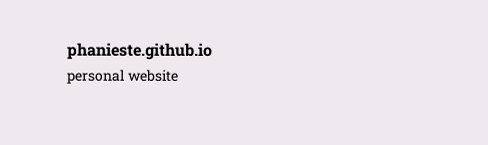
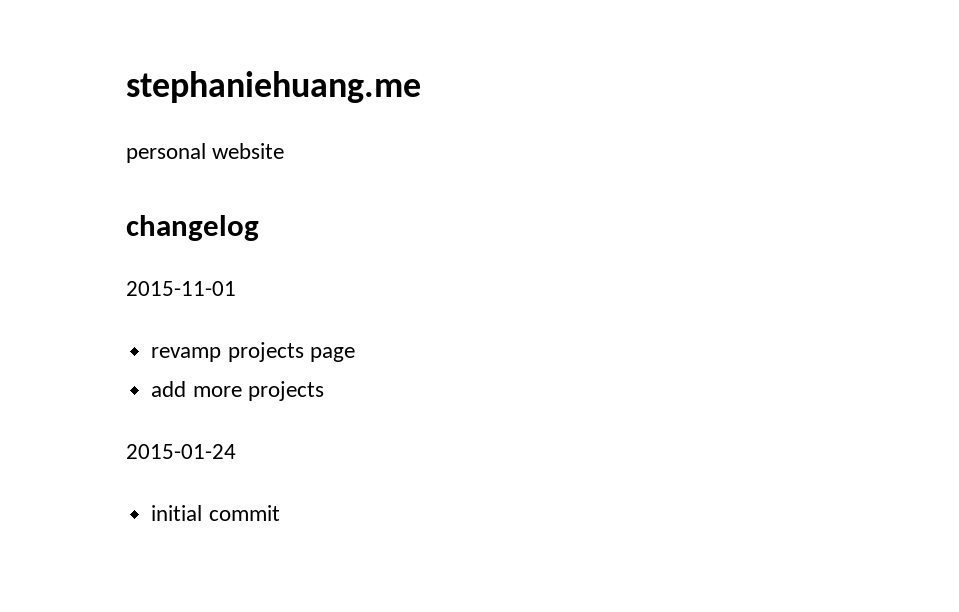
- phanieste.github.io
+ stephaniehuang.me
+ changelog
+ 2015-11-01
+ revamp projects page
+ add more projects
+ 2015-01-24
+ initial commit

